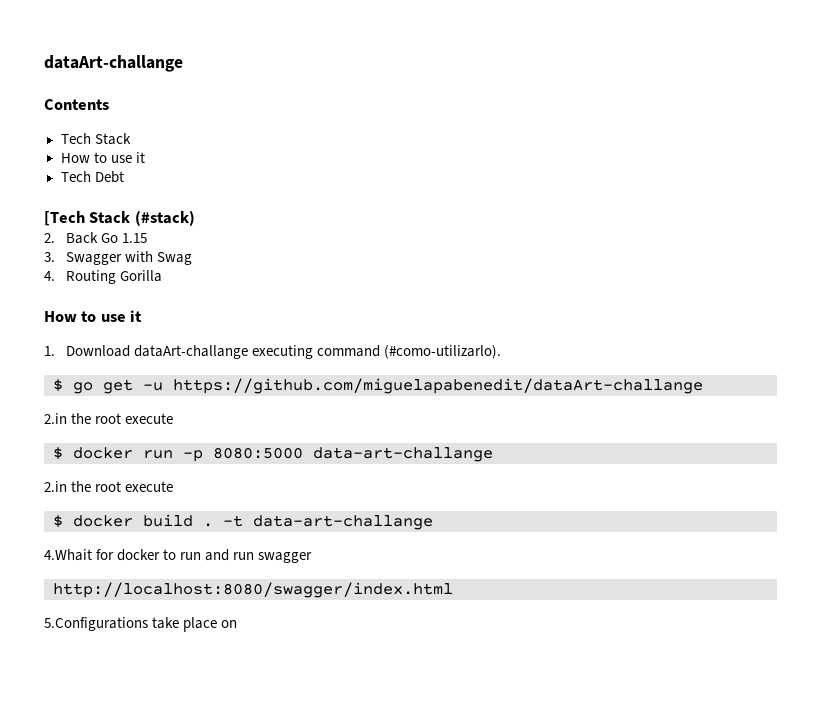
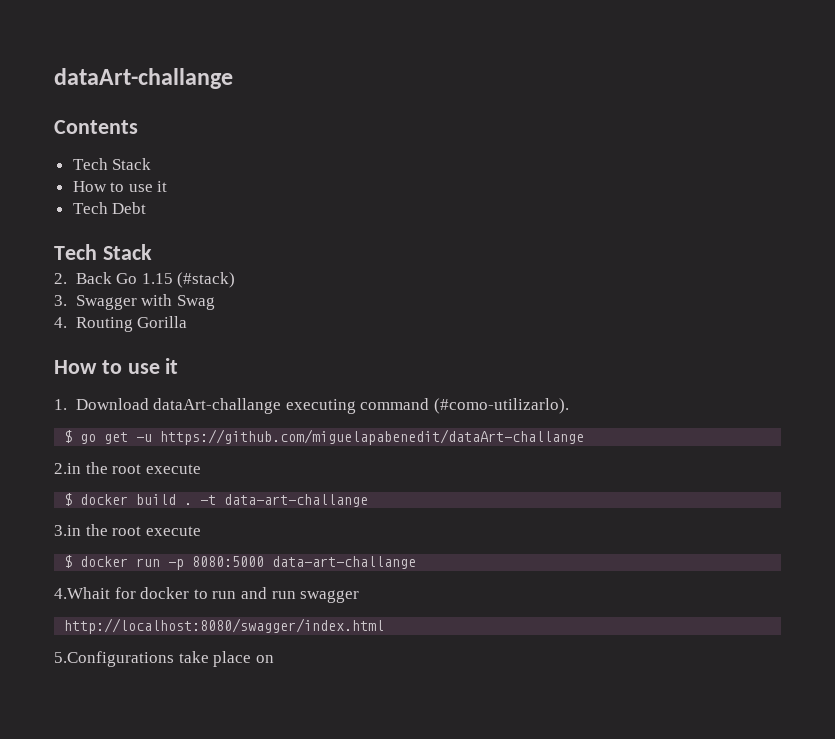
  Tech Debt
- [Tech Stack (#stack)
+ Tech Stack
- 2. Back Go 1.15
+ 2. Back Go 1.15 (#stack)
+ $ docker build . -t data-art-challange
+ 3.in the root execute
  $ docker run -p 8080:5000 data-art-challange
- 2.in the root execute
- $ docker build . -t data-art-challange

